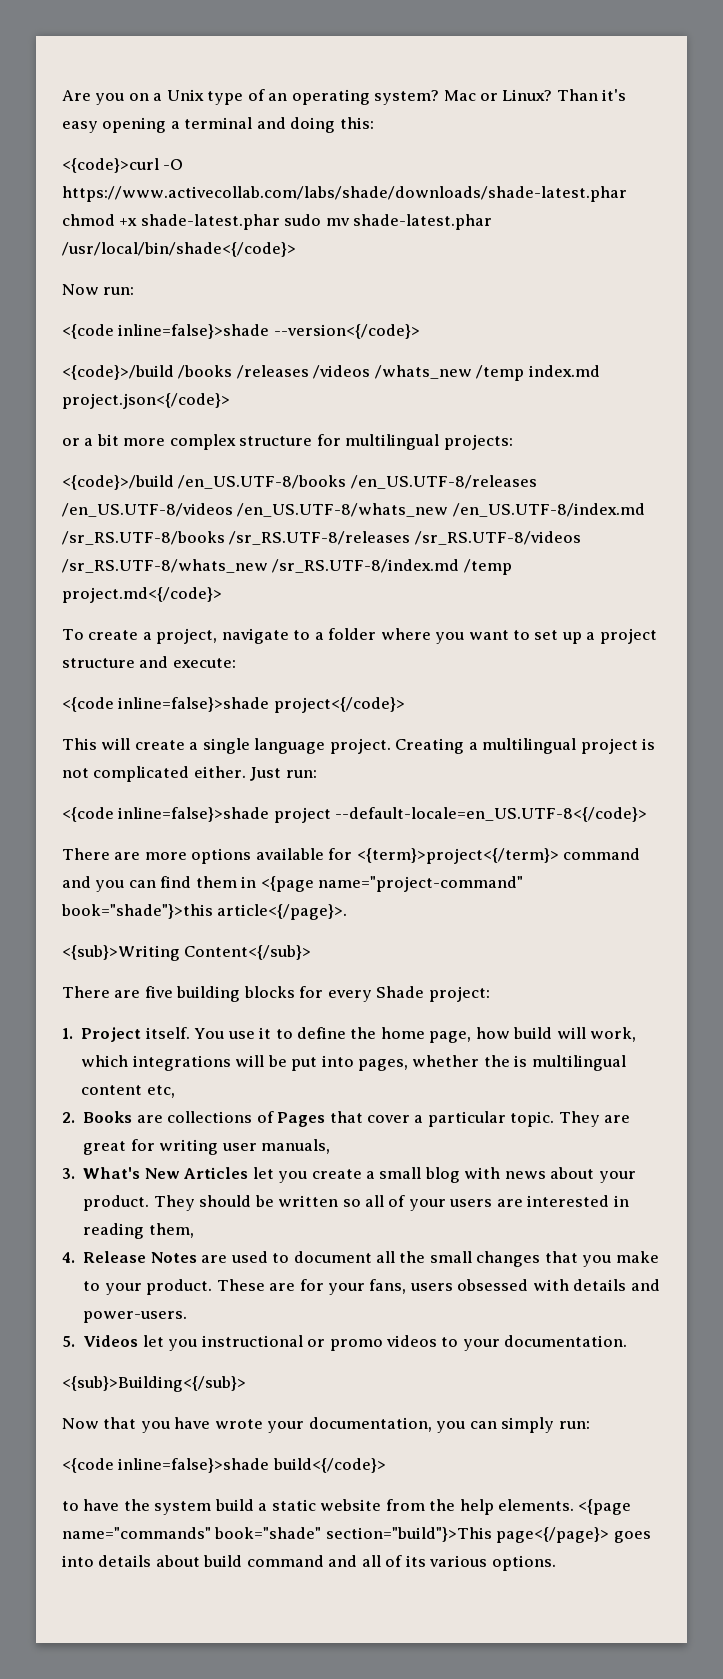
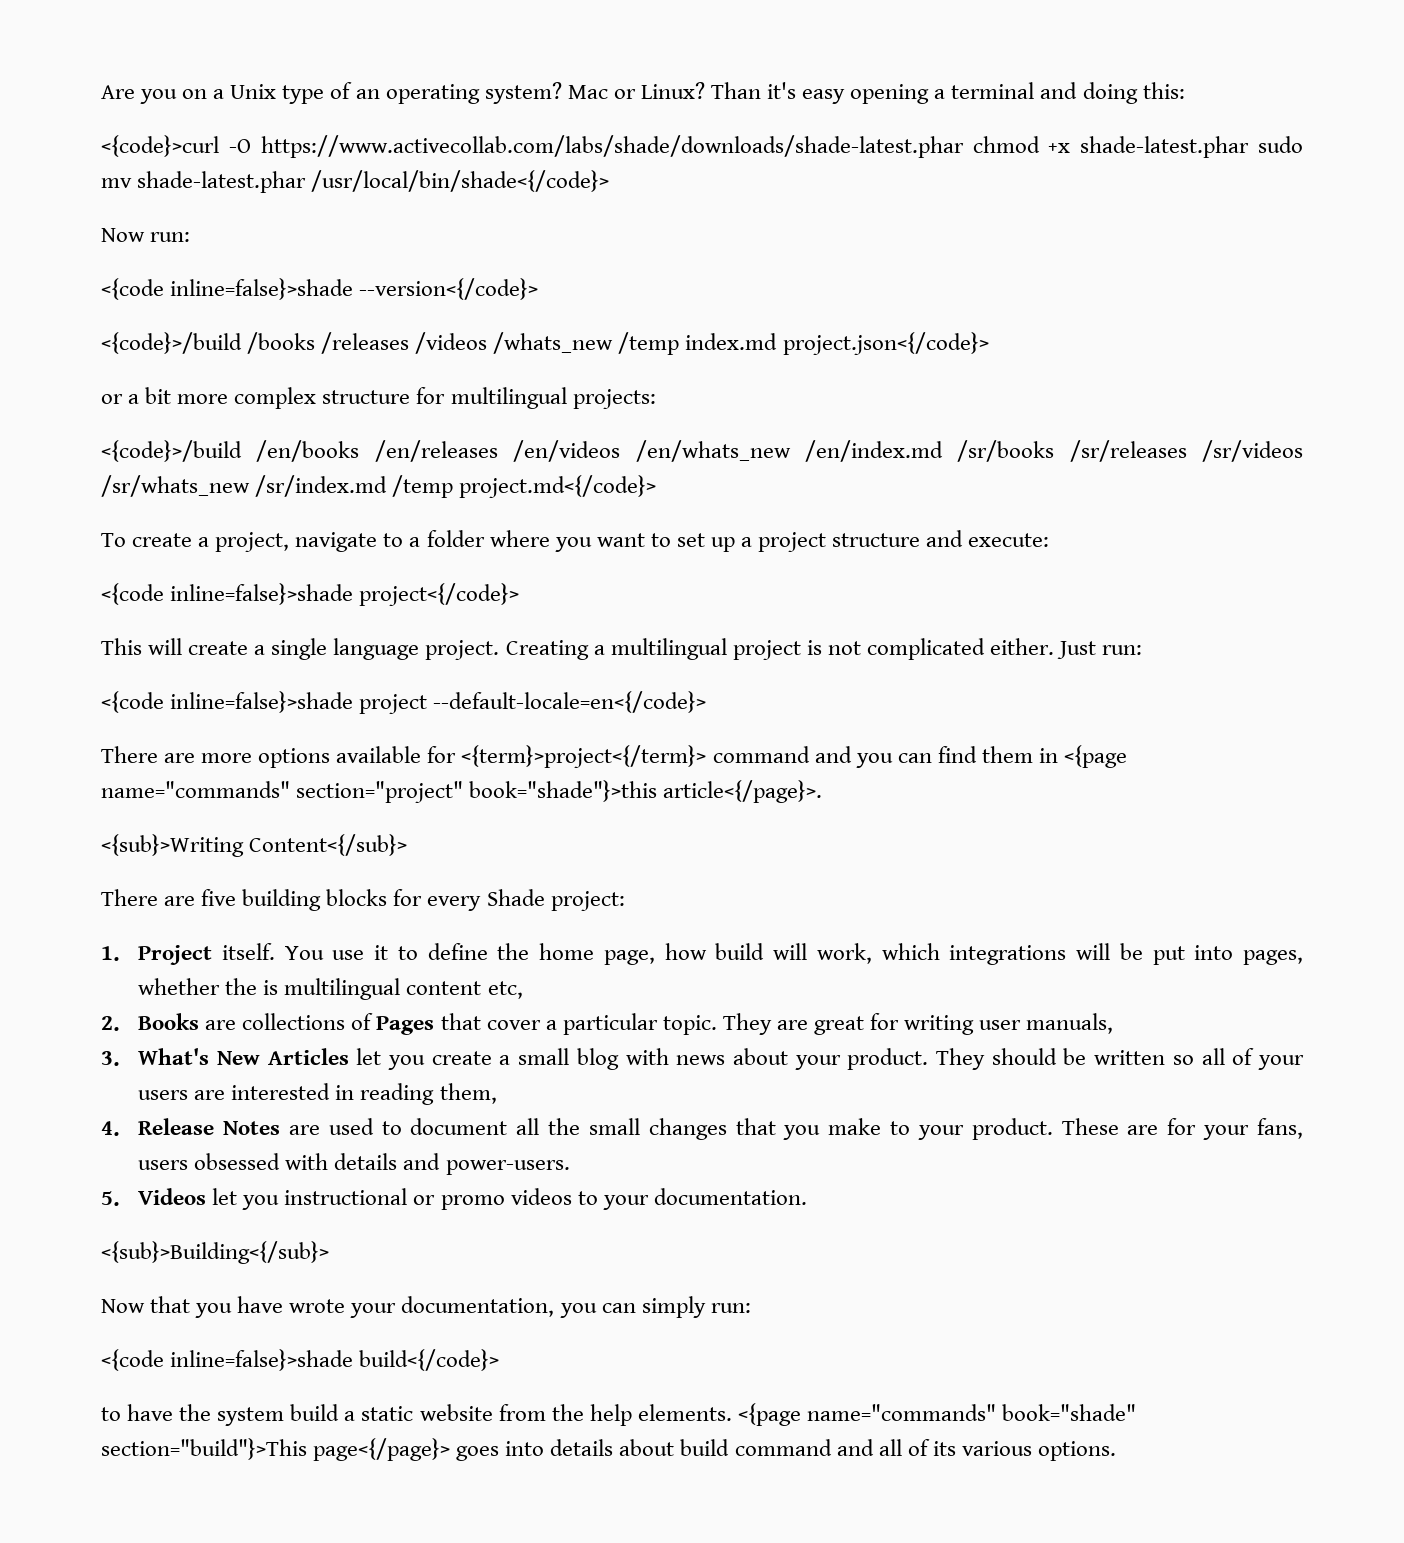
- <{code}>/build /en_US.UTF-8/books /en_US.UTF-8/releases /en_US.UTF-8/videos /en_US.UTF-8/whats_new /en_US.UTF-8/index.md /sr_RS.UTF-8/books /sr_RS.UTF-8/releases /sr_RS.UTF-8/videos /sr_RS.UTF-8/whats_new /sr_RS.UTF-8/index.md /temp project.md<{/code}>
+ <{code}>/build /en/books /en/releases /en/videos /en/whats_new /en/index.md /sr/books /sr/releases /sr/videos /sr/whats_new /sr/index.md /temp project.md<{/code}>
- <{code inline=false}>shade project --default-locale=en_US.UTF-8<{/code}>
+ <{code inline=false}>shade project --default-locale=en<{/code}>
- There are more options available for <{term}>project<{/term}> command and you can find them in <{page name="project-command" book="shade"}>this article<{/page}>.
+ There are more options available for <{term}>project<{/term}> command and you can find them in <{page name="commands" section="project" book="shade"}>this article<{/page}>.

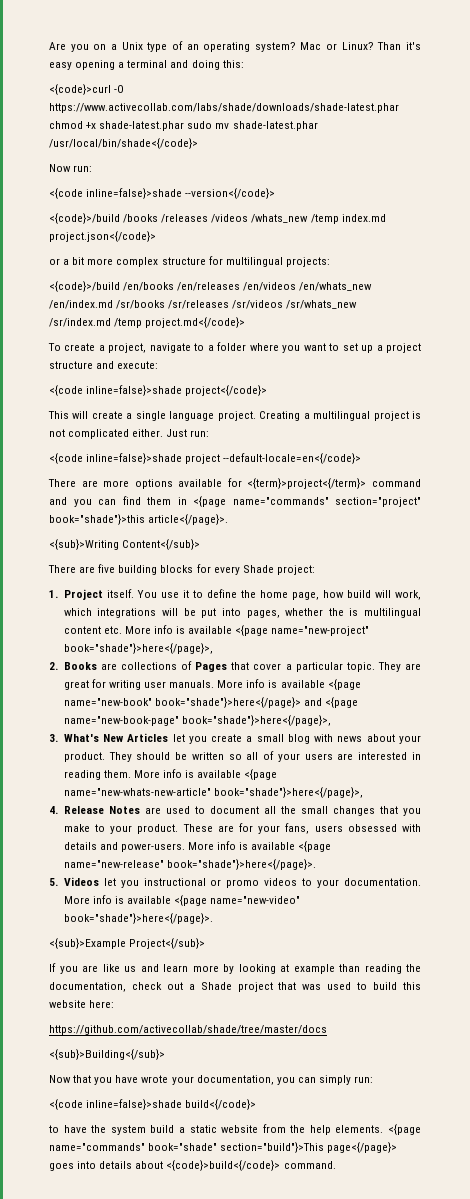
- You use it to define the home page, how build will work, which integrations will be put into pages, whether the is multilingual content etc,
+ You use it to define the home page, how build will work, which integrations will be put into pages, whether the is multilingual content etc. More info is available <{page name="new-project" book="shade"}>here<{/page}>,
- They are great for writing user manuals,
+ They are great for writing user manuals. More info is available <{page name="new-book" book="shade"}>here<{/page}> and <{page name="new-book-page" book="shade"}>here<{/page}>,
- They should be written so all of your users are interested in reading them,
+ They should be written so all of your users are interested in reading them. More info is available <{page name="new-whats-new-article" book="shade"}>here<{/page}>,
+ More info is available <{page name="new-release" book="shade"}>here<{/page}>.
+ More info is available <{page name="new-video" book="shade"}>here<{/page}>.
+ <{sub}>Example Project<{/sub}>
+ If you are like us and learn more by looking at example than reading the documentation, check out a Shade project that was used to build this website here:
+ https://github.com/activecollab/shade/tree/master/docs
- <{page name="commands" book="shade" section="build"}>This page<{/page}> goes into details about build command and all of its various options.
+ <{page name="commands" book="shade" section="build"}>This page<{/page}> goes into details about <{code}>build<{/code}> command.

